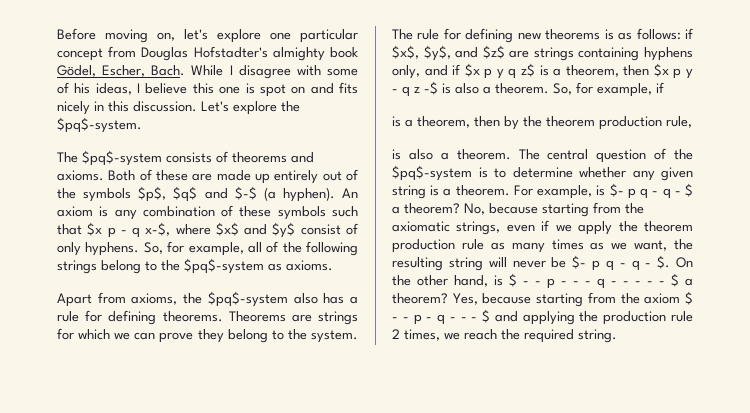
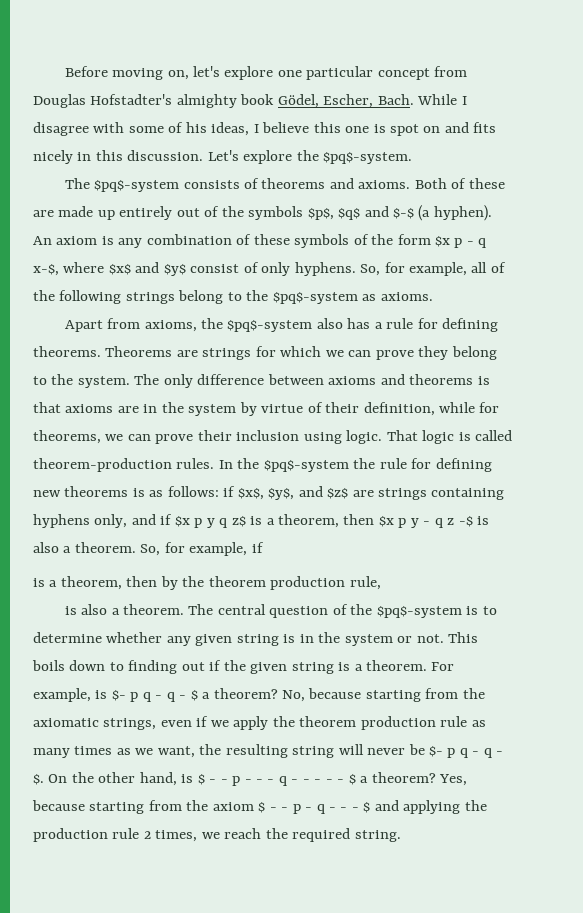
- An axiom is any combination of these symbols such that $x p - q x-$, where $x$ and $y$ consist of only hyphens.
+ An axiom is any combination of these symbols of the form $x p - q x-$, where $x$ and $y$ consist of only hyphens.
- The rule for defining new theorems is as follows: if $x$, $y$, and $z$ are strings containing hyphens only, and if $x p y q z$ is a theorem, then $x p y - q z -$ is also a theorem.
+ The only difference between axioms and theorems is that axioms are in the system by virtue of their definition, while for theorems, we can prove their inclusion using logic. That logic is called theorem-production rules. In the $pq$-system the rule for defining new theorems is as follows: if $x$, $y$, and $z$ are strings containing hyphens only, and if $x p y q z$ is a theorem, then $x p y - q z -$ is also a theorem.
- The central question of the $pq$-system is to determine whether any given string is a theorem.
+ The central question of the $pq$-system is to determine whether any given string is in the system or not. This boils down to finding out if the given string is a theorem.

